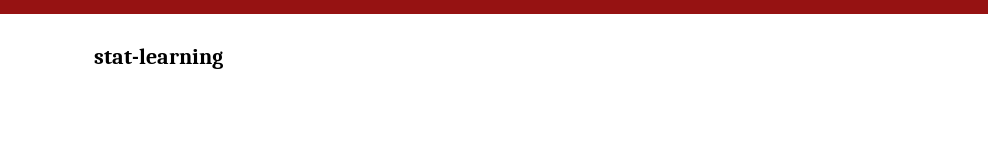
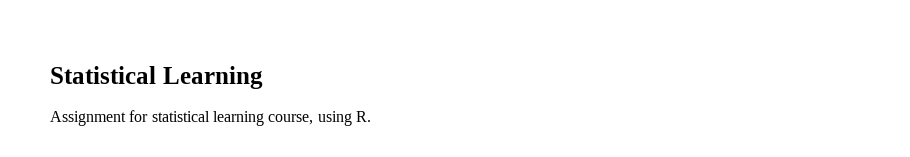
- stat-learning
+ Statistical Learning
+ Assignment for statistical learning course, using R.

